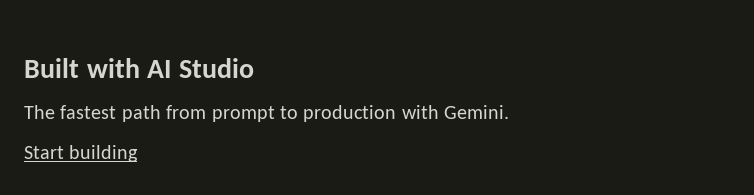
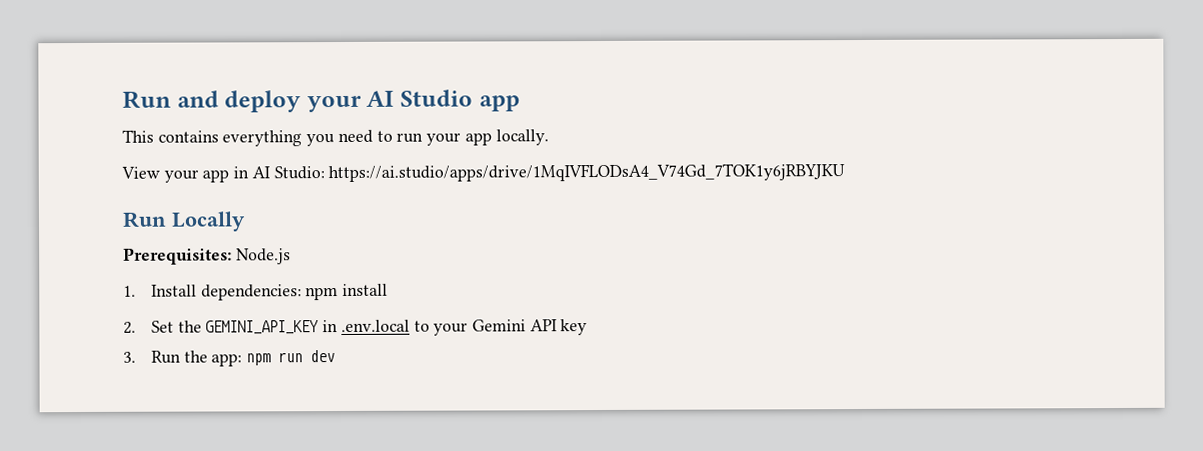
- Built with AI Studio
- The fastest path from prompt to production with Gemini.
- Start building
+ Run and deploy your AI Studio app
+ This contains everything you need to run your app locally.
+ View your app in AI Studio: https://ai.studio/apps/drive/1MqIVFLODsA4_V74Gd_7TOK1y6jRBYJKU
+ Run Locally
+ Prerequisites: Node.js
+ 1. Install dependencies: npm install
+ 2. Set the GEMINI_API_KEY in .env.local to your Gemini API key
+ 3. Run the app: npm run dev

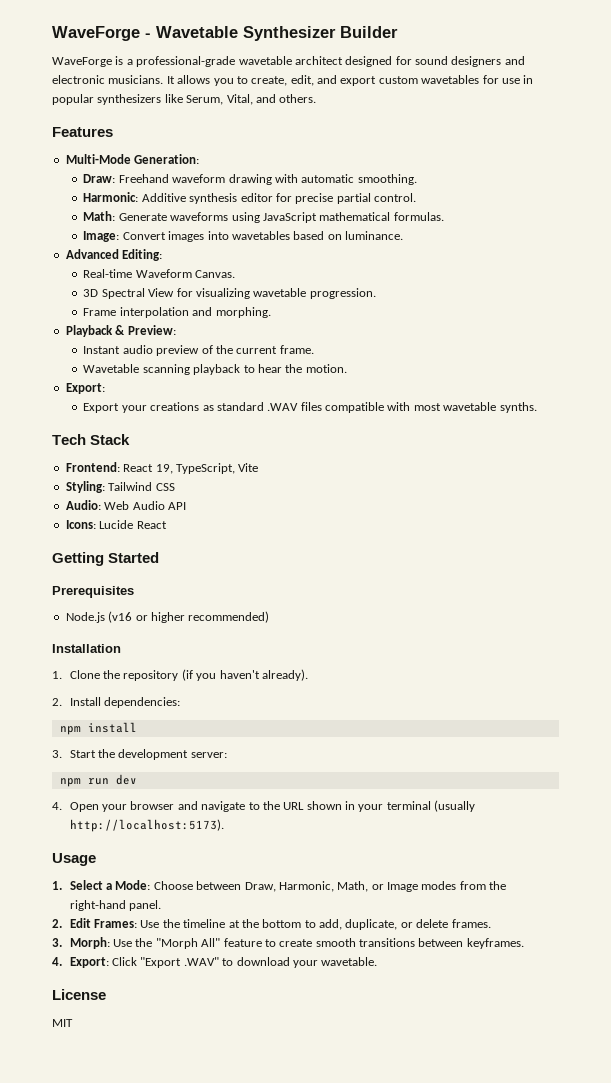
- Run and deploy your AI Studio app
- This contains everything you need to run your app locally.
- View your app in AI Studio: https://ai.studio/apps/drive/1MqIVFLODsA4_V74Gd_7TOK1y6jRBYJKU
- Run Locally
- Prerequisites: Node.js
- 1. Install dependencies: npm install
+ WaveForge - Wavetable Synthesizer Builder
+ WaveForge is a professional-grade wavetable architect designed for sound designers and electronic musicians. It allows you to create, edit, and export custom wavetables for use in popular synthesizers like Serum, Vital, and others.
+ Features
+ Multi-Mode Generation:
+ Draw: Freehand waveform drawing with automatic smoothing.
+ Harmonic: Additive synthesis editor for precise partial control.
+ Math: Generate waveforms using JavaScript mathematical formulas.
+ Image: Convert images into wavetables based on luminance.
+ Advanced Editing:
+ Real-time Waveform Canvas.
+ 3D Spectral View for visualizing wavetable progression.
+ Frame interpolation and morphing.
+ Playback & Preview:
+ Instant audio preview of the current frame.
+ Wavetable scanning playback to hear the motion.
+ Export:
+ Export your creations as standard .WAV files compatible with most wavetable synths.
+ Tech Stack
+ Frontend: React 19, TypeScript, Vite
+ Styling: Tailwind CSS
+ Audio: Web Audio API
+ Icons: Lucide React
+ Getting Started
+ Prerequisites
+ Node.js (v16 or higher recommended)
+ Installation
+ 1. Clone the repository (if you haven't already).
+ 2. Install dependencies:
+ npm install
- 2. Set the GEMINI_API_KEY in .env.local to your Gemini API key
- 3. Run the app: npm run dev
+ 3. Start the development server:
+ npm run dev
+ 4. Open your browser and navigate to the URL shown in your terminal (usually http://localhost:5173).
+ Usage
+ 1. Select a Mode: Choose between Draw, Harmonic, Math, or Image modes from the right-hand panel.
+ 2. Edit Frames: Use the timeline at the bottom to add, duplicate, or delete frames.
+ 3. Morph: Use the "Morph All" feature to create smooth transitions between keyframes.
+ 4. Export: Click "Export .WAV" to download your wavetable.
+ License
+ MIT

